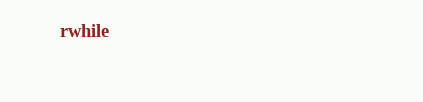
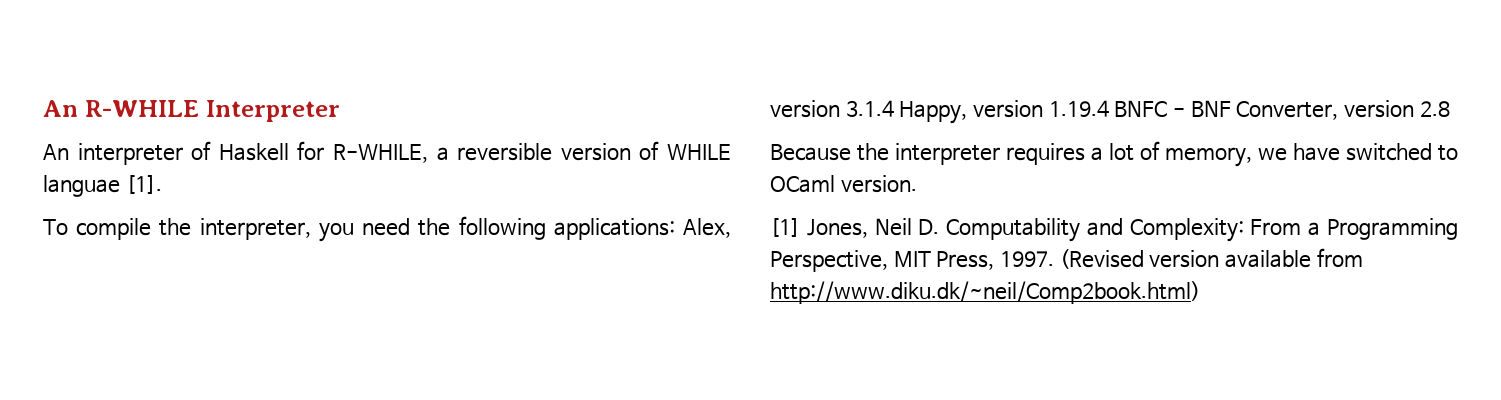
- rwhile
+ An R-WHILE Interpreter
+ An interpreter of Haskell for R-WHILE, a reversible version of WHILE languae [1].
+ To compile the interpreter, you need the following applications: Alex, version 3.1.4 Happy, version 1.19.4 BNFC - BNF Converter, version 2.8
+ Because the interpreter requires a lot of memory, we have switched to OCaml version.
+ [1] Jones, Neil D. Computability and Complexity: From a Programming Perspective, MIT Press, 1997. (Revised version available from http://www.diku.dk/~neil/Comp2book.html)

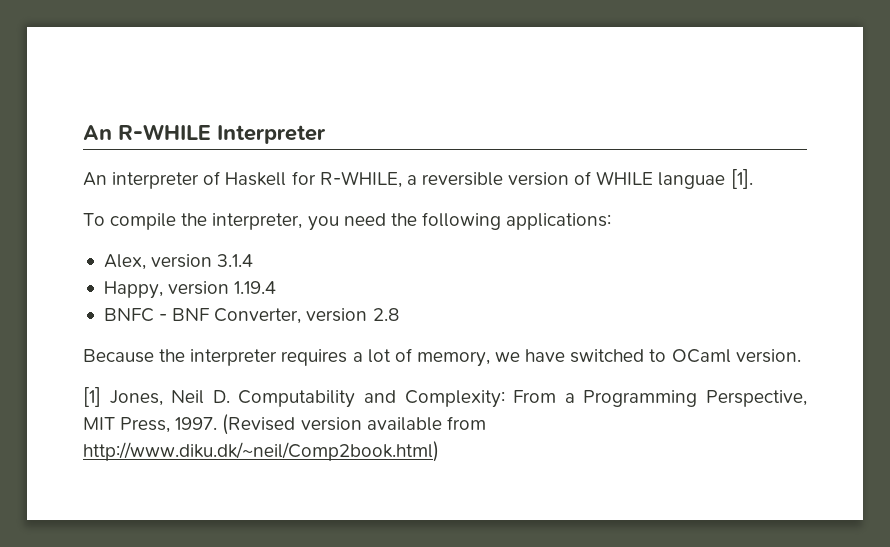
- To compile the interpreter, you need the following applications: Alex, version 3.1.4 Happy, version 1.19.4 BNFC - BNF Converter, version 2.8
+ To compile the interpreter, you need the following applications:
+ Alex, version 3.1.4
+ Happy, version 1.19.4
+ BNFC - BNF Converter, version 2.8

